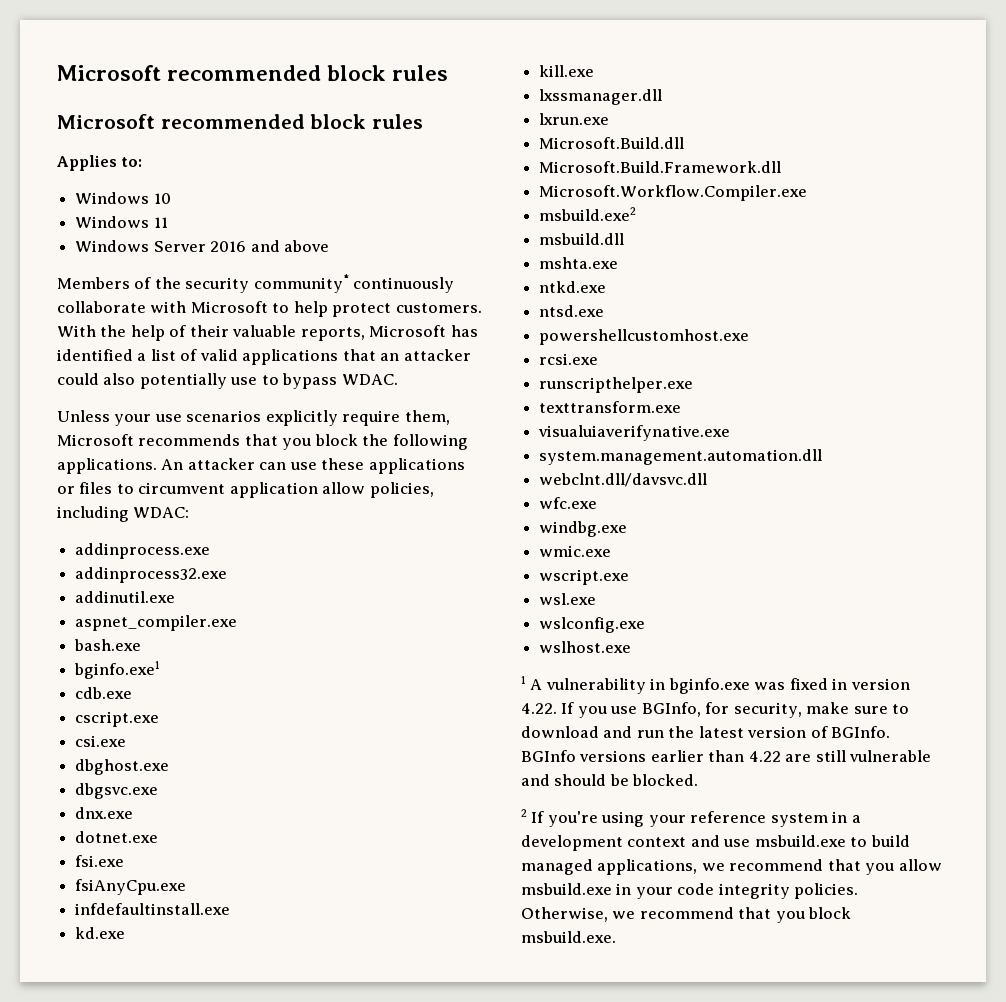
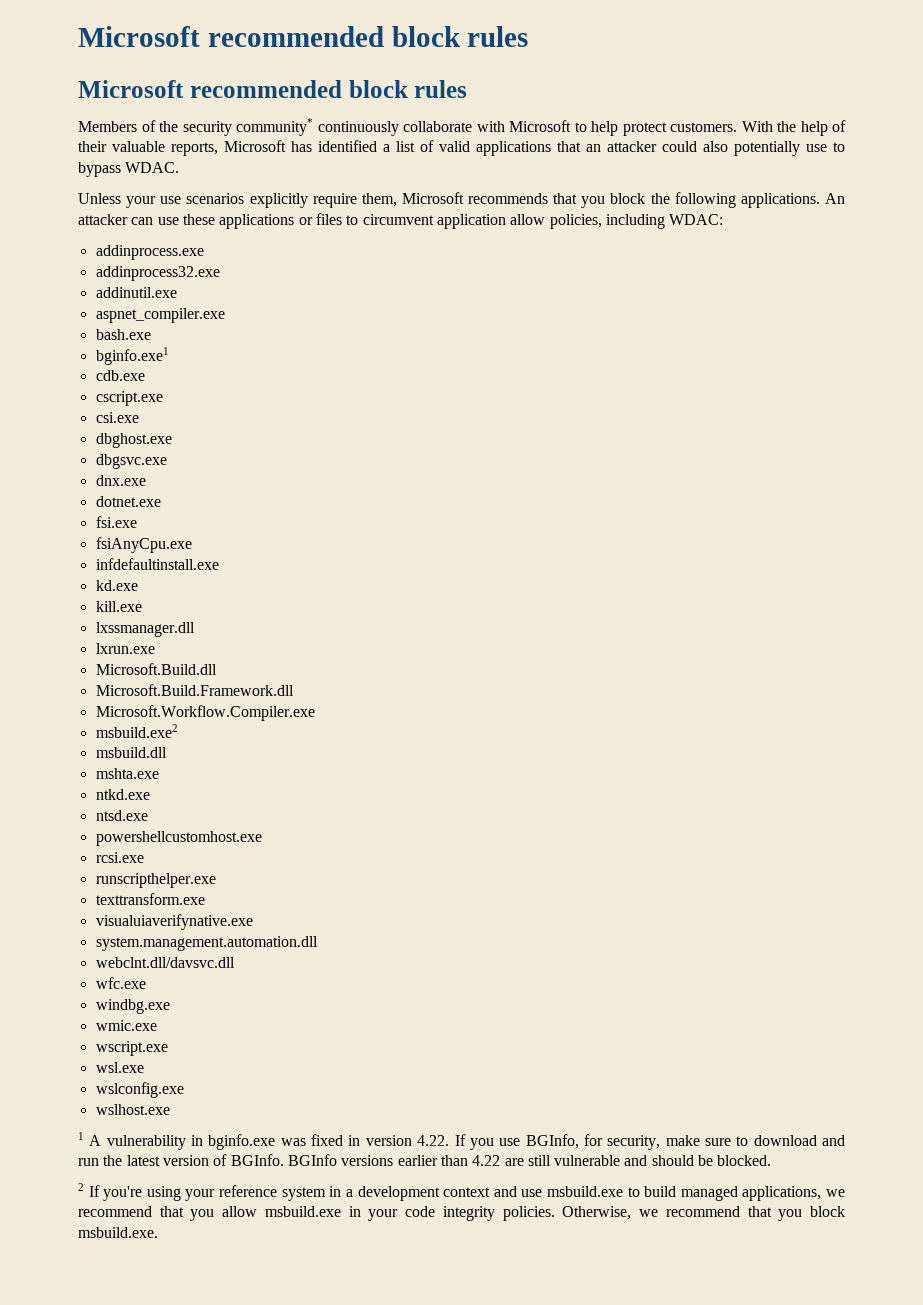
- Applies to:
- Windows 10
- Windows 11
- Windows Server 2016 and above

